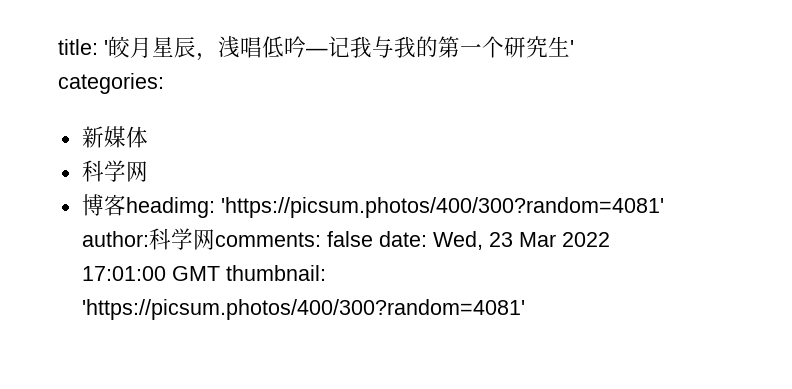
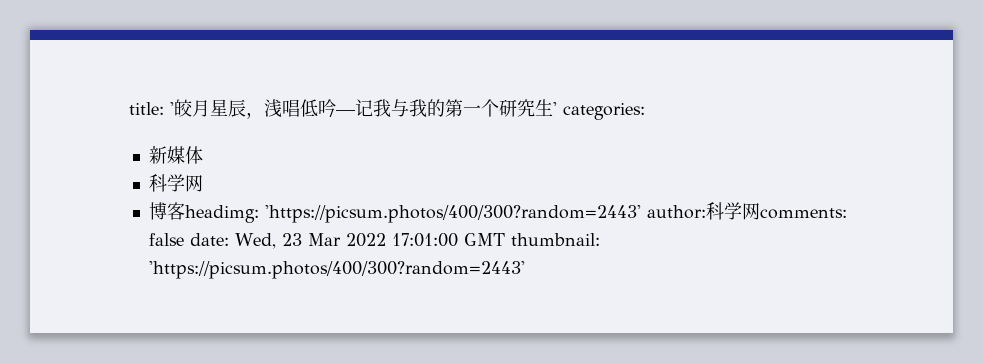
- 博客headimg: 'https://picsum.photos/400/300?random=4081' author:科学网comments: false date: Wed, 23 Mar 2022 17:01:00 GMT thumbnail: 'https://picsum.photos/400/300?random=4081'
+ 博客headimg: 'https://picsum.photos/400/300?random=2443' author:科学网comments: false date: Wed, 23 Mar 2022 17:01:00 GMT thumbnail: 'https://picsum.photos/400/300?random=2443'

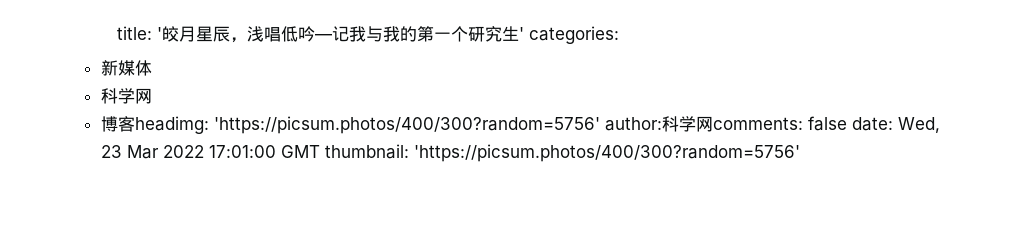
- 博客headimg: 'https://picsum.photos/400/300?random=2443' author:科学网comments: false date: Wed, 23 Mar 2022 17:01:00 GMT thumbnail: 'https://picsum.photos/400/300?random=2443'
+ 博客headimg: 'https://picsum.photos/400/300?random=5756' author:科学网comments: false date: Wed, 23 Mar 2022 17:01:00 GMT thumbnail: 'https://picsum.photos/400/300?random=5756'

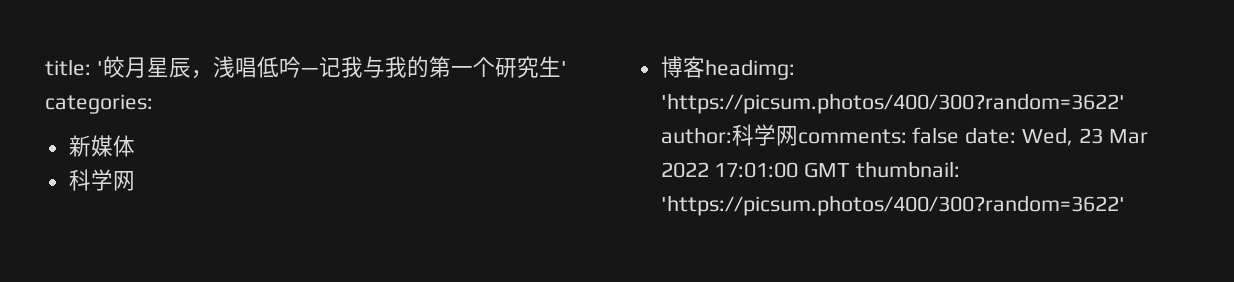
- 博客headimg: 'https://picsum.photos/400/300?random=5756' author:科学网comments: false date: Wed, 23 Mar 2022 17:01:00 GMT thumbnail: 'https://picsum.photos/400/300?random=5756'
+ 博客headimg: 'https://picsum.photos/400/300?random=3622' author:科学网comments: false date: Wed, 23 Mar 2022 17:01:00 GMT thumbnail: 'https://picsum.photos/400/300?random=3622'

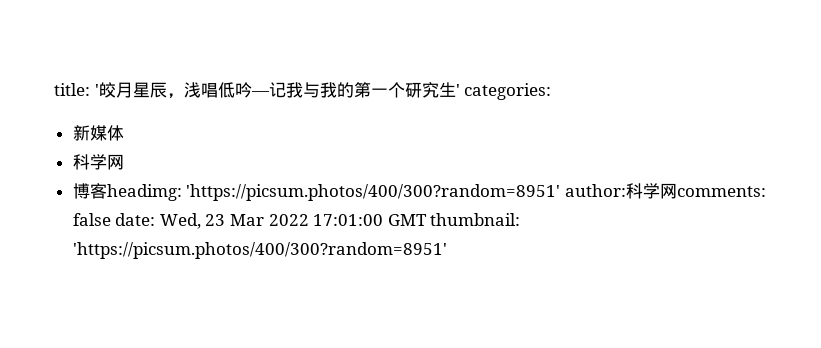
- 博客headimg: 'https://picsum.photos/400/300?random=3622' author:科学网comments: false date: Wed, 23 Mar 2022 17:01:00 GMT thumbnail: 'https://picsum.photos/400/300?random=3622'
+ 博客headimg: 'https://picsum.photos/400/300?random=8951' author:科学网comments: false date: Wed, 23 Mar 2022 17:01:00 GMT thumbnail: 'https://picsum.photos/400/300?random=8951'

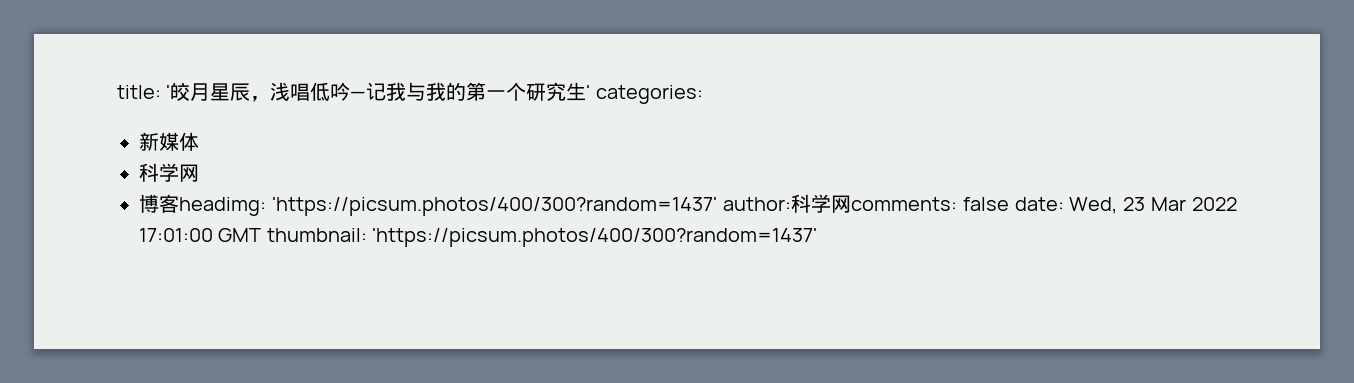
- 博客headimg: 'https://picsum.photos/400/300?random=8951' author:科学网comments: false date: Wed, 23 Mar 2022 17:01:00 GMT thumbnail: 'https://picsum.photos/400/300?random=8951'
+ 博客headimg: 'https://picsum.photos/400/300?random=1437' author:科学网comments: false date: Wed, 23 Mar 2022 17:01:00 GMT thumbnail: 'https://picsum.photos/400/300?random=1437'

